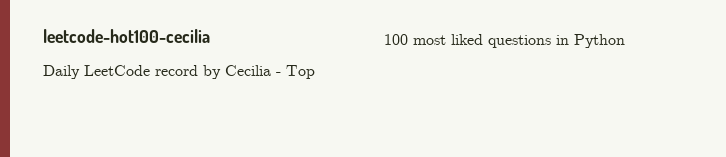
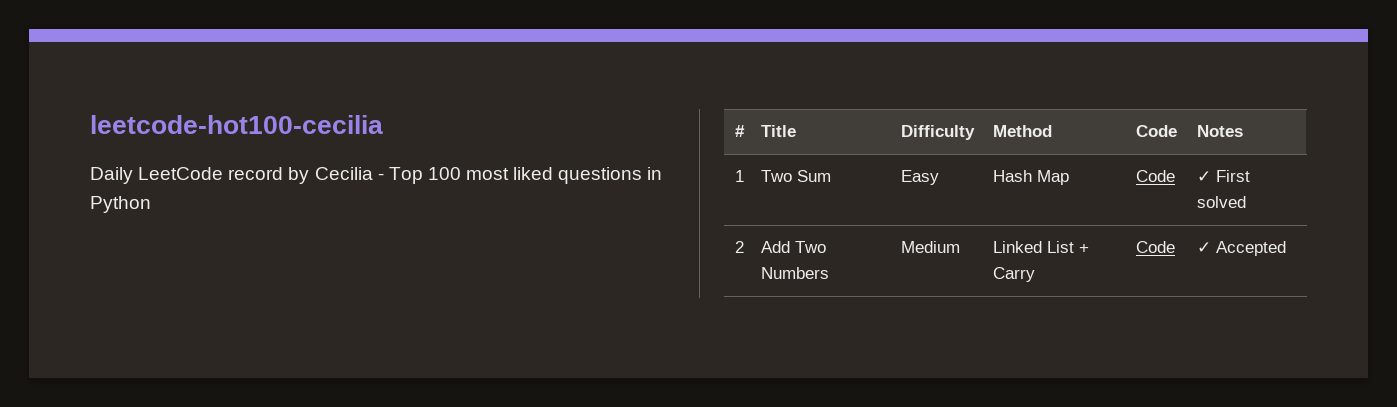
+ # | Title | Difficulty | Method | Code | Notes
+ 1 | Two Sum | Easy | Hash Map | Code | ✓ First solved
+ 2 | Add Two Numbers | Medium | Linked List + Carry | Code | ✓ Accepted

